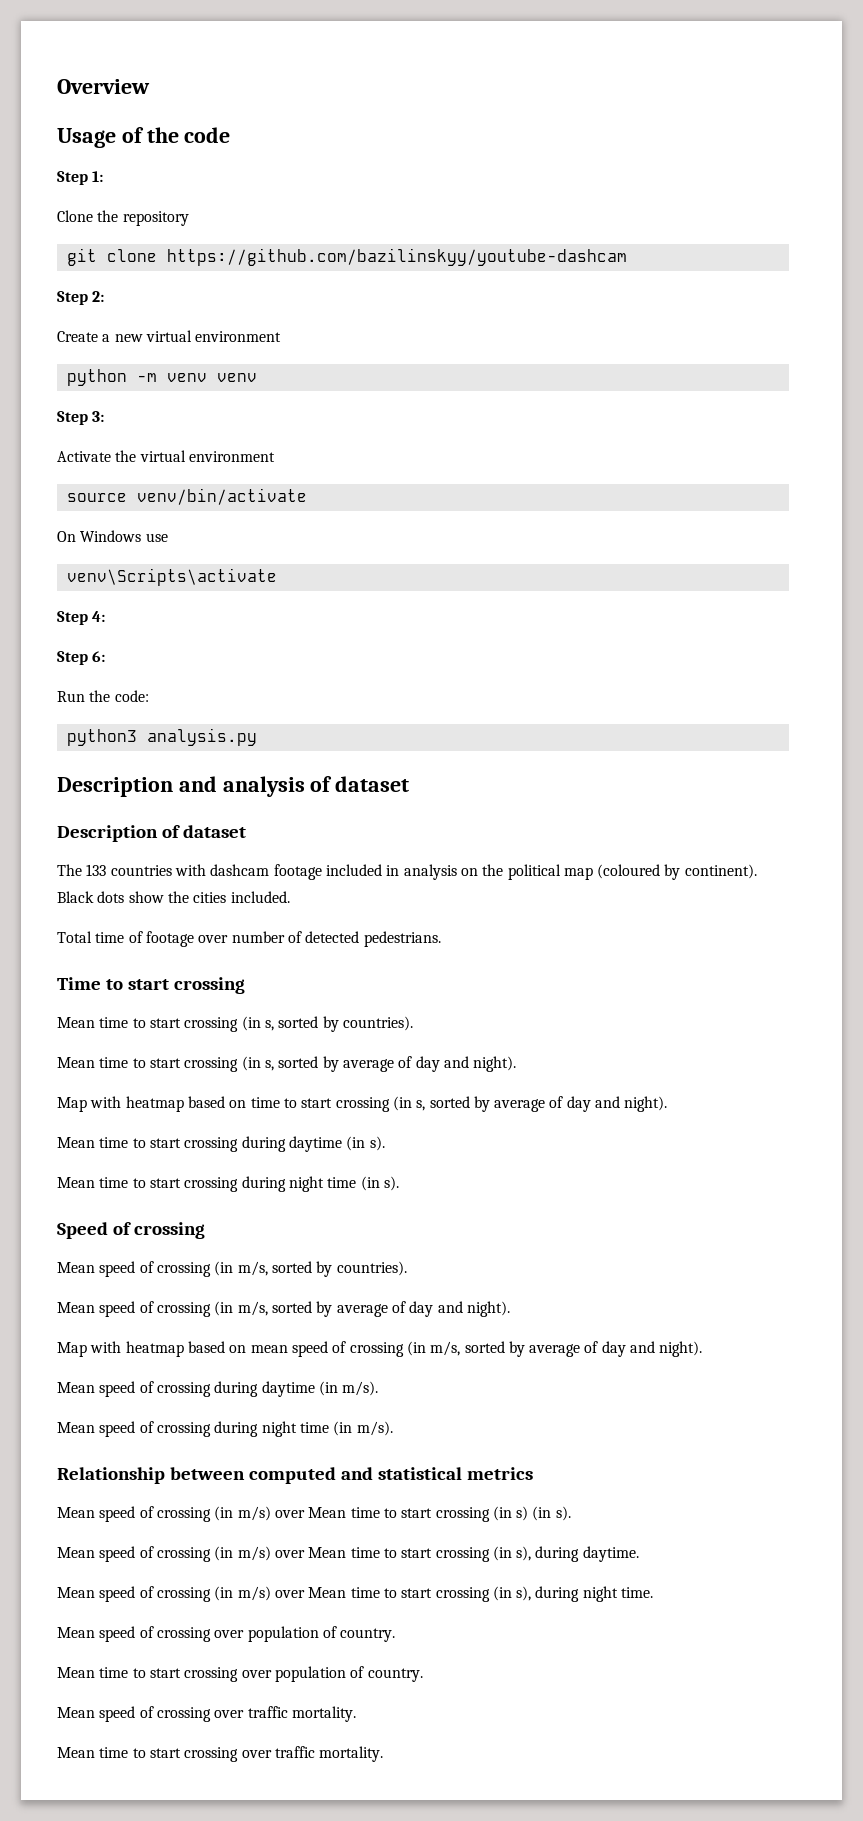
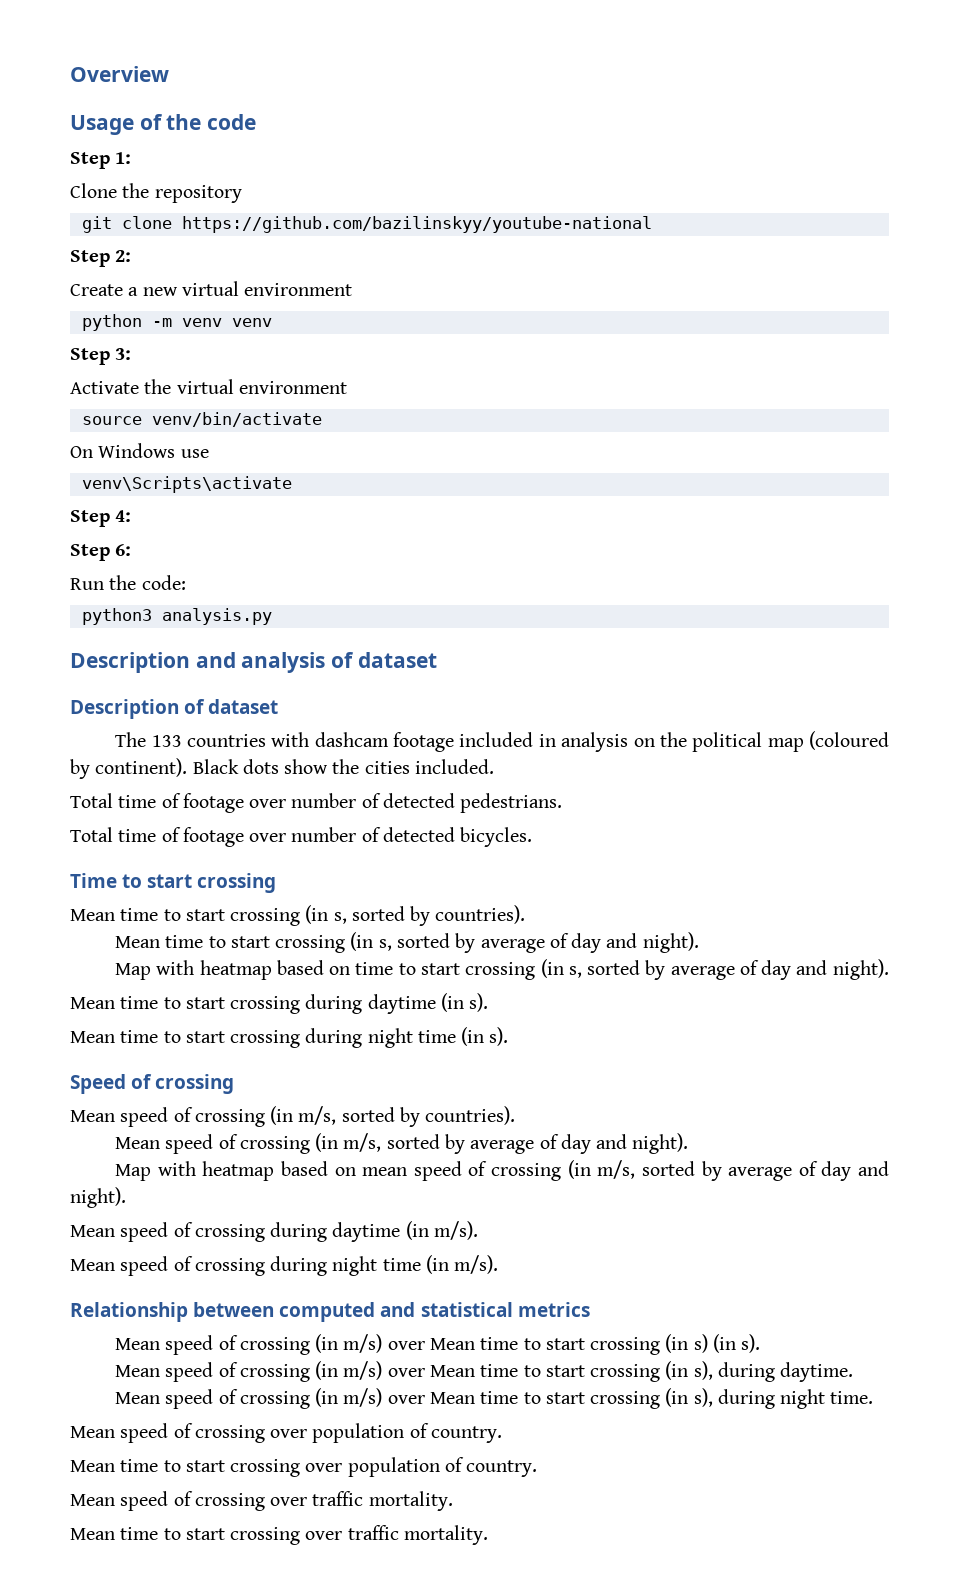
- git clone https://github.com/bazilinskyy/youtube-dashcam
+ git clone https://github.com/bazilinskyy/youtube-national
+ Total time of footage over number of detected bicycles.

